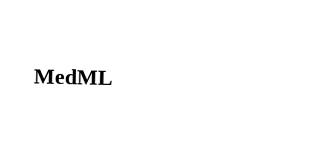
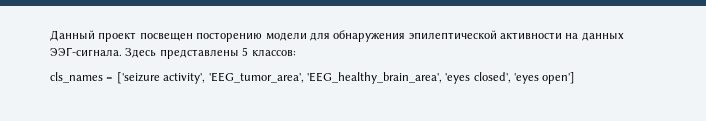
- MedML
+ Данный проект посвещен посторению модели для обнаружения эпилептической активности на данных ЭЭГ-сигнала. Здесь представлены 5 классов:
+ cls_names = ['seizure activity', 'EEG_tumor_area', 'EEG_healthy_brain_area', 'eyes closed', 'eyes open']

